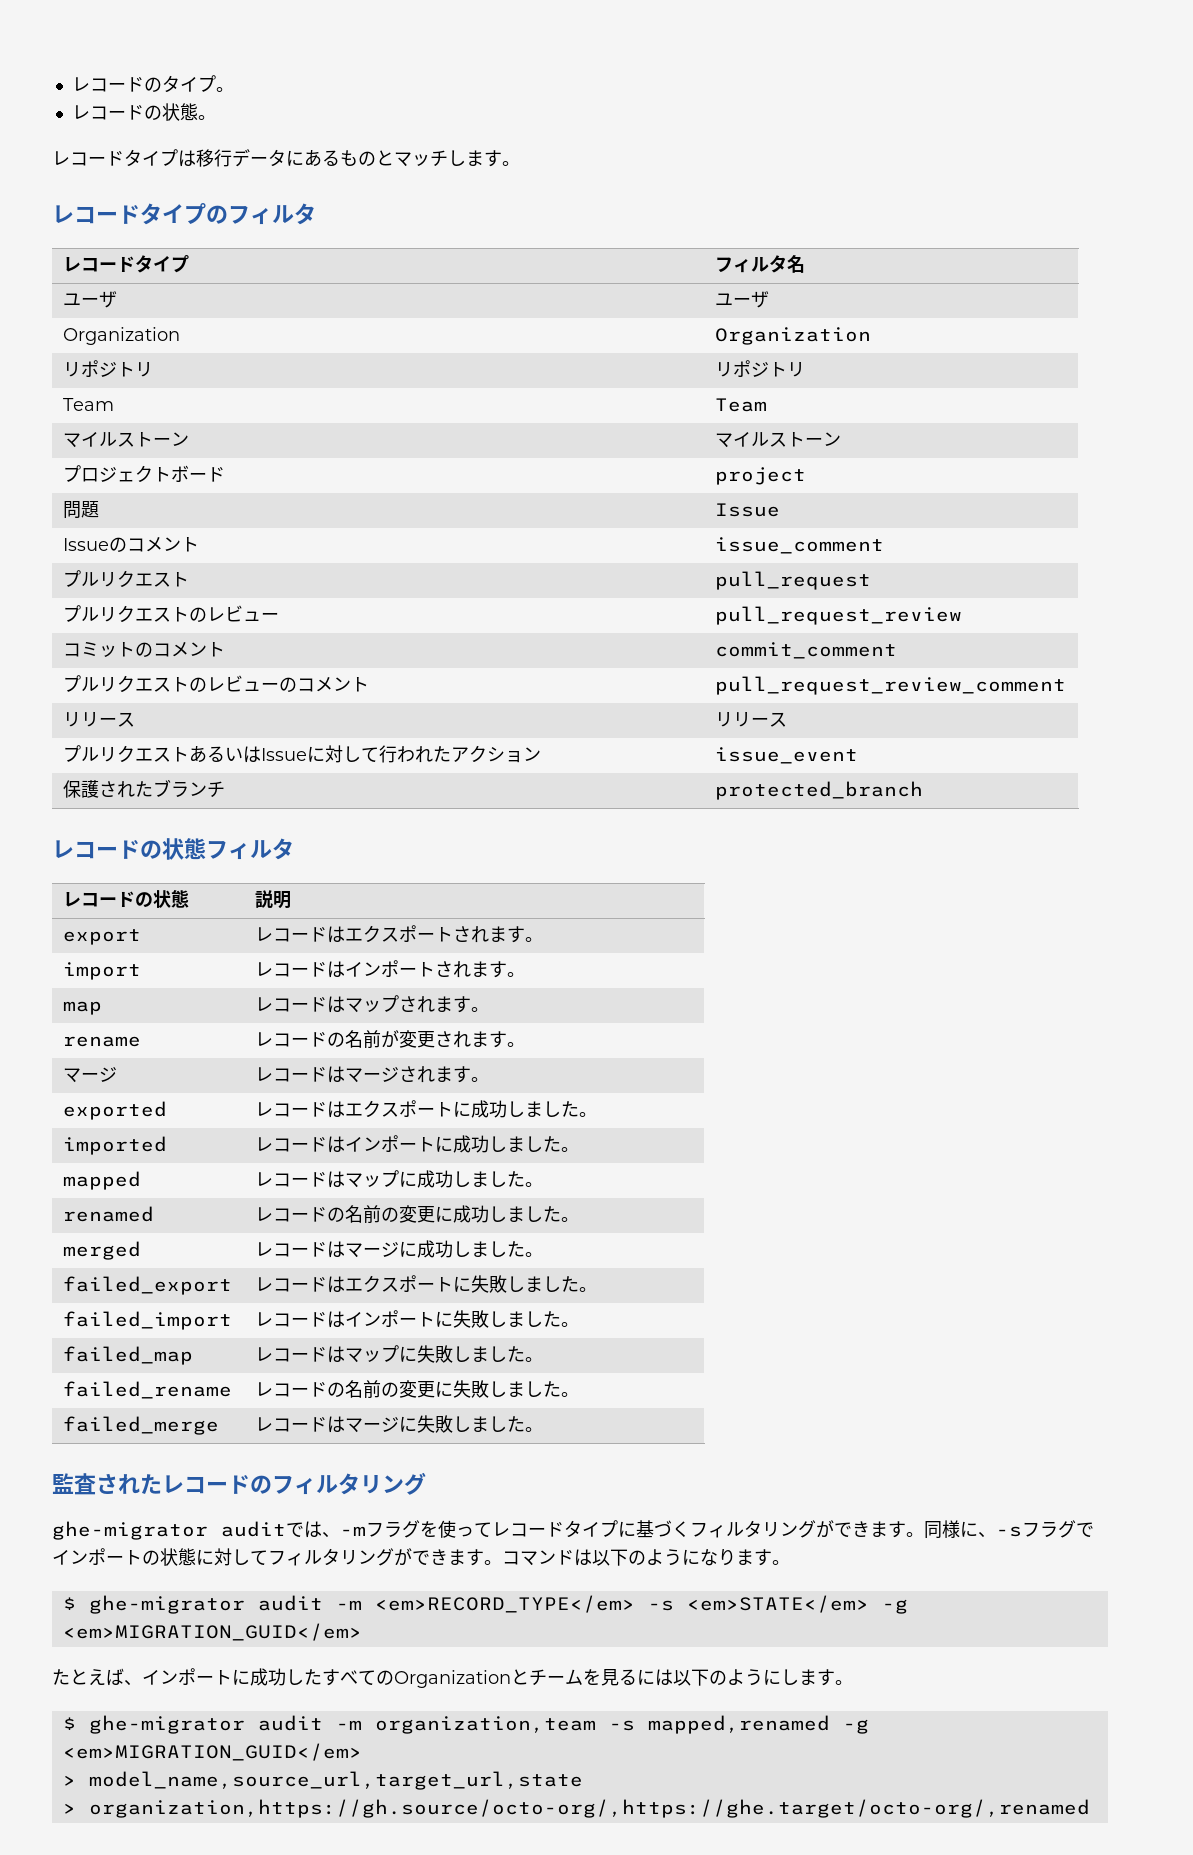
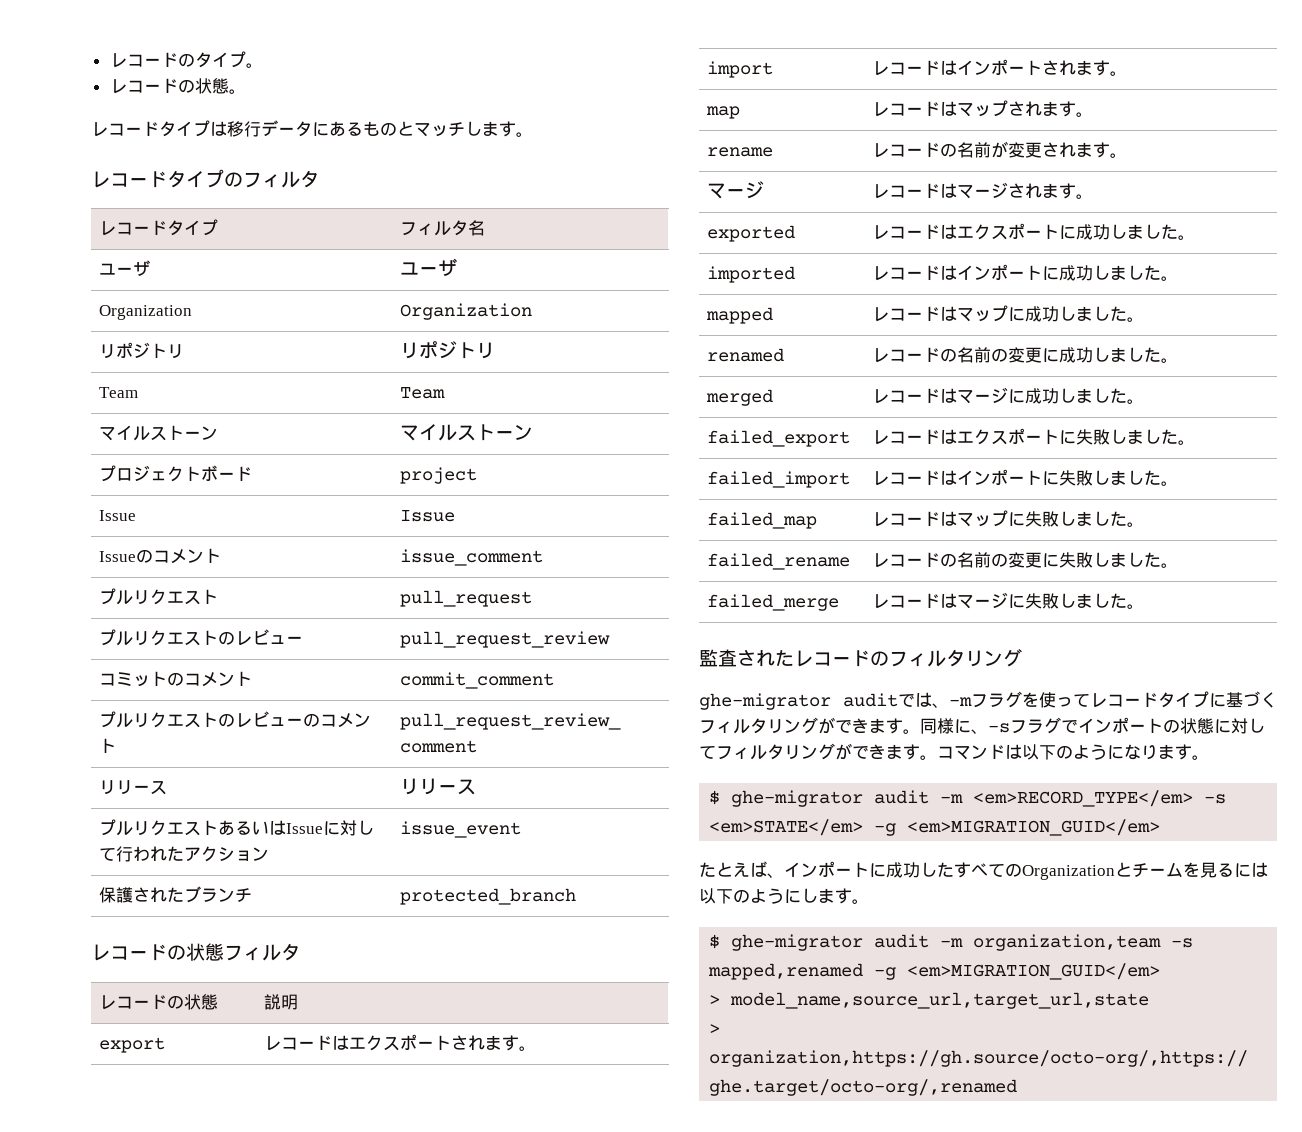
- 問題 | Issue
+ Issue | Issue

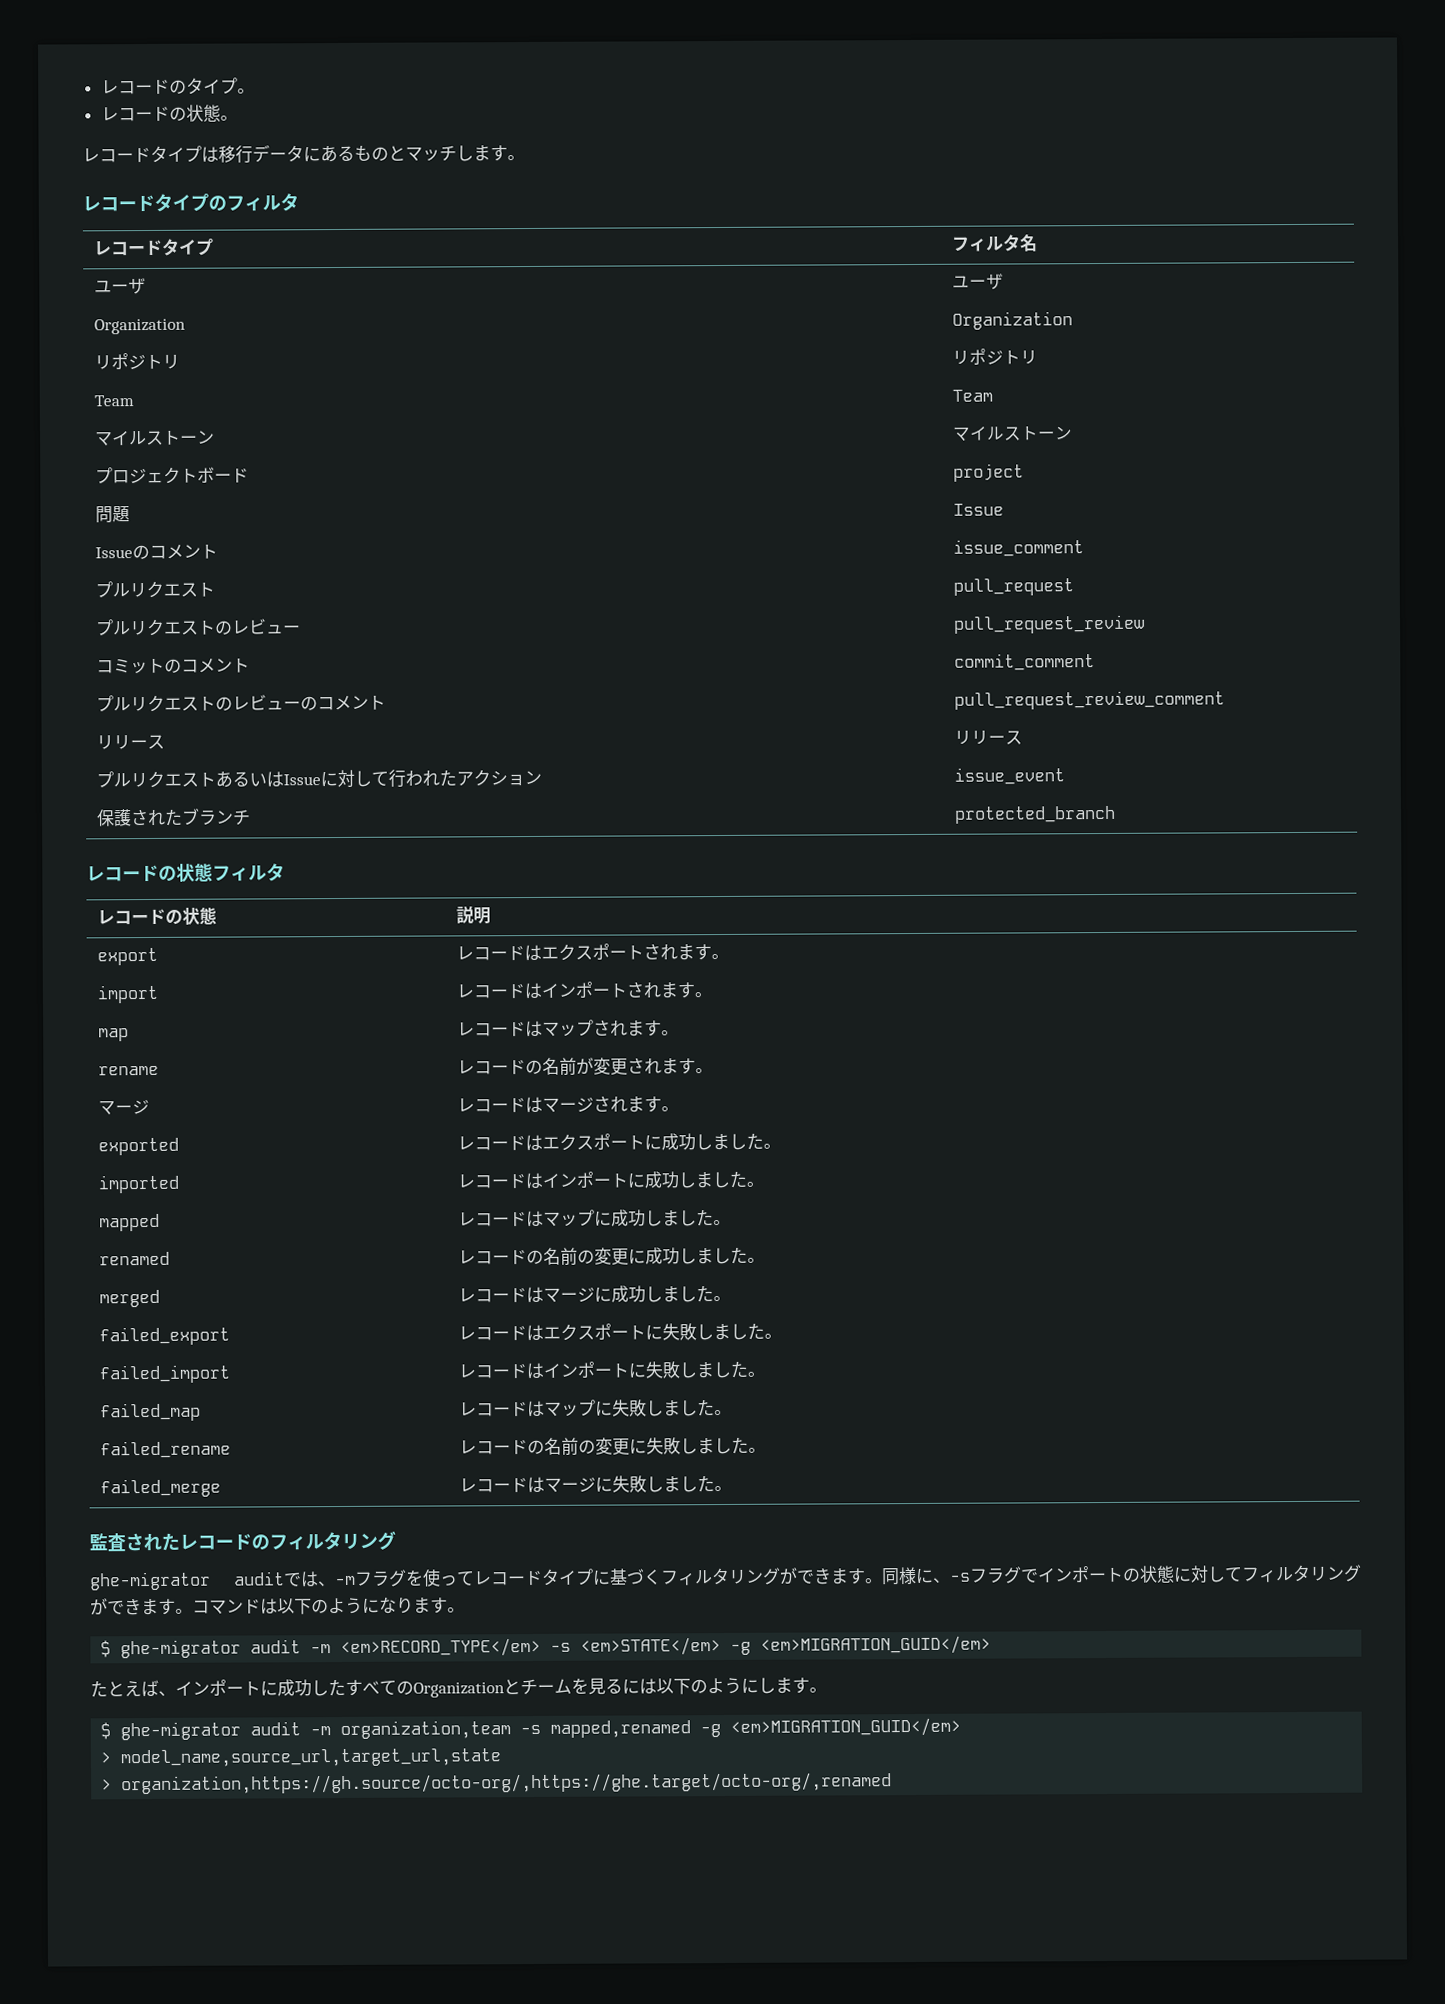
- Issue | Issue
+ 問題 | Issue

